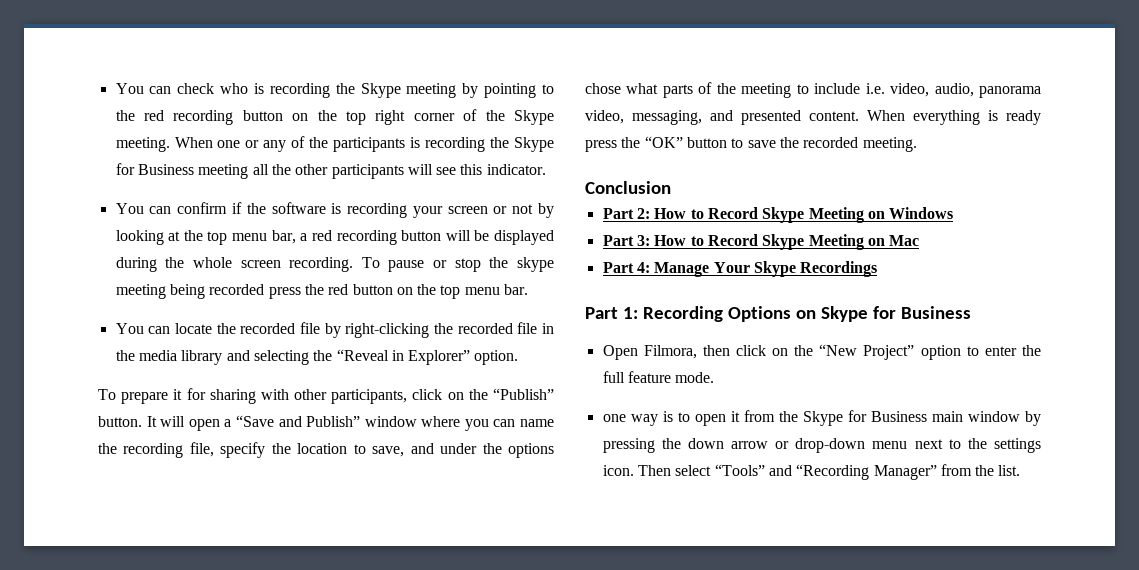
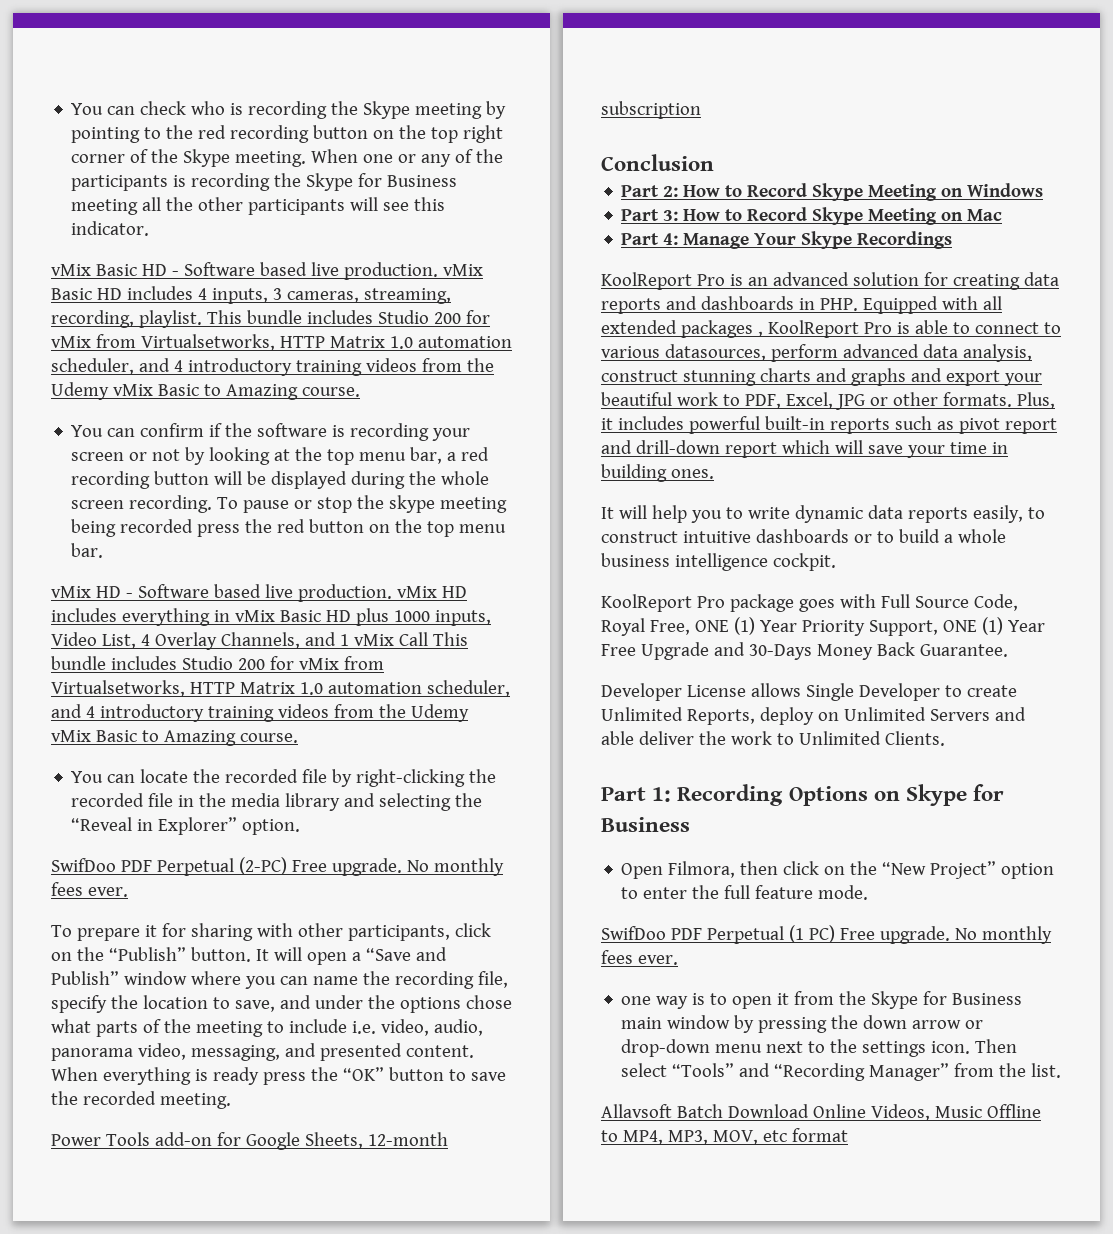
+ vMix Basic HD - Software based live production. vMix Basic HD includes 4 inputs, 3 cameras, streaming, recording, playlist. This bundle includes Studio 200 for vMix from Virtualsetworks, HTTP Matrix 1.0 automation scheduler, and 4 introductory training videos from the Udemy vMix Basic to Amazing course.
+ vMix HD - Software based live production. vMix HD includes everything in vMix Basic HD plus 1000 inputs, Video List, 4 Overlay Channels, and 1 vMix Call This bundle includes Studio 200 for vMix from Virtualsetworks, HTTP Matrix 1.0 automation scheduler, and 4 introductory training videos from the Udemy vMix Basic to Amazing course.
+ SwifDoo PDF Perpetual (2-PC) Free upgrade. No monthly fees ever.
+ Power Tools add-on for Google Sheets, 12-month subscription
+ KoolReport Pro is an advanced solution for creating data reports and dashboards in PHP. Equipped with all extended packages , KoolReport Pro is able to connect to various datasources, perform advanced data analysis, construct stunning charts and graphs and export your beautiful work to PDF, Excel, JPG or other formats. Plus, it includes powerful built-in reports such as pivot report and drill-down report which will save your time in building ones.
+ It will help you to write dynamic data reports easily, to construct intuitive dashboards or to build a whole business intelligence cockpit.
+ KoolReport Pro package goes with Full Source Code, Royal Free, ONE (1) Year Priority Support, ONE (1) Year Free Upgrade and 30-Days Money Back Guarantee.
+ Developer License allows Single Developer to create Unlimited Reports, deploy on Unlimited Servers and able deliver the work to Unlimited Clients.
+ SwifDoo PDF Perpetual (1 PC) Free upgrade. No monthly fees ever.
+ Allavsoft Batch Download Online Videos, Music Offline to MP4, MP3, MOV, etc format

